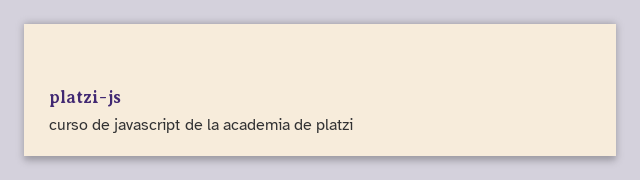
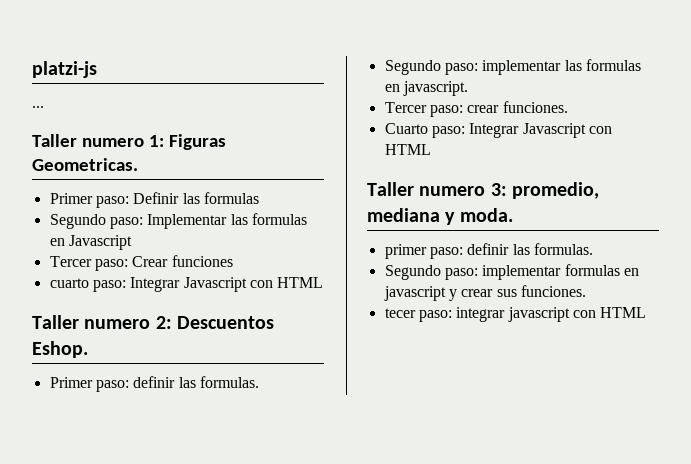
- curso de javascript de la academia de platzi
+ ...
+ Taller numero 1: Figuras Geometricas.
+ Primer paso: Definir las formulas
+ Segundo paso: Implementar las formulas en Javascript
+ Tercer paso: Crear funciones
+ cuarto paso: Integrar Javascript con HTML
+ Taller numero 2: Descuentos Eshop.
+ Primer paso: definir las formulas.
+ Segundo paso: implementar las formulas en javascript.
+ Tercer paso: crear funciones.
+ Cuarto paso: Integrar Javascript con HTML
+ Taller numero 3: promedio, mediana y moda.
+ primer paso: definir las formulas.
+ Segundo paso: implementar formulas en javascript y crear sus funciones.
+ tecer paso: integrar javascript con HTML

